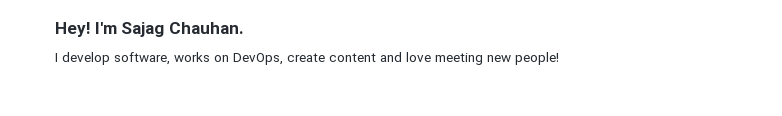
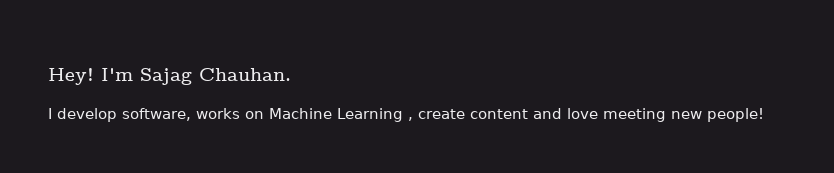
- I develop software, works on DevOps, create content and love meeting new people!
+ I develop software, works on Machine Learning , create content and love meeting new people!

